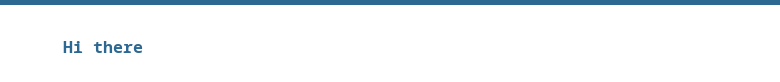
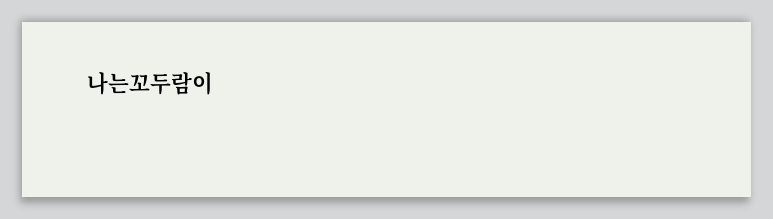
- Hi there
+ 나는꼬두람이

